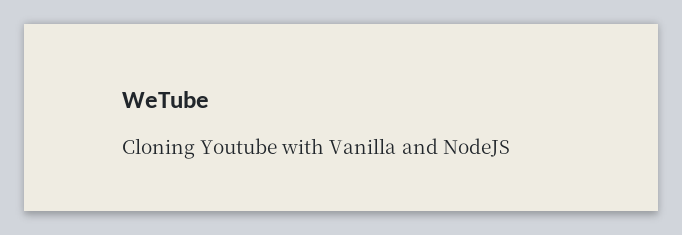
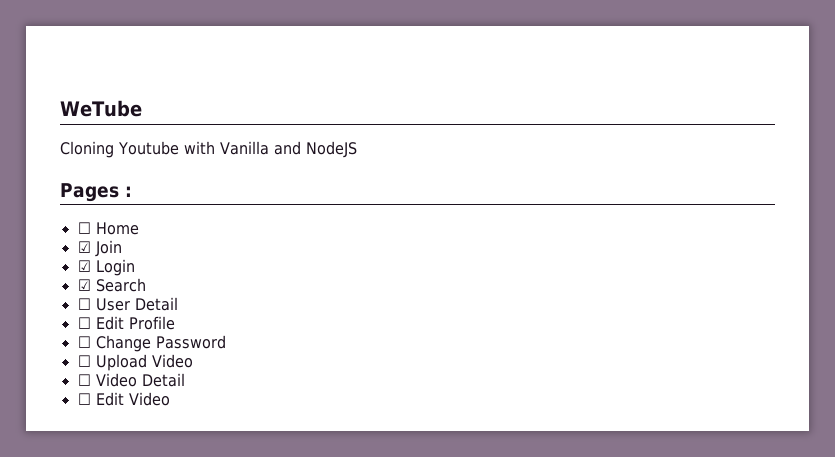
+ Pages :
+ ☐ Home
+ ☑ Join
+ ☑ Login
+ ☑ Search
+ ☐ User Detail
+ ☐ Edit Profile
+ ☐ Change Password
+ ☐ Upload Video
+ ☐ Video Detail
+ ☐ Edit Video

